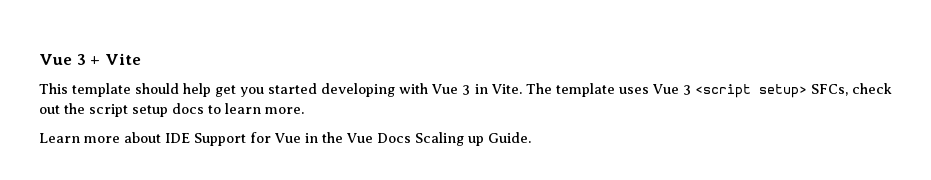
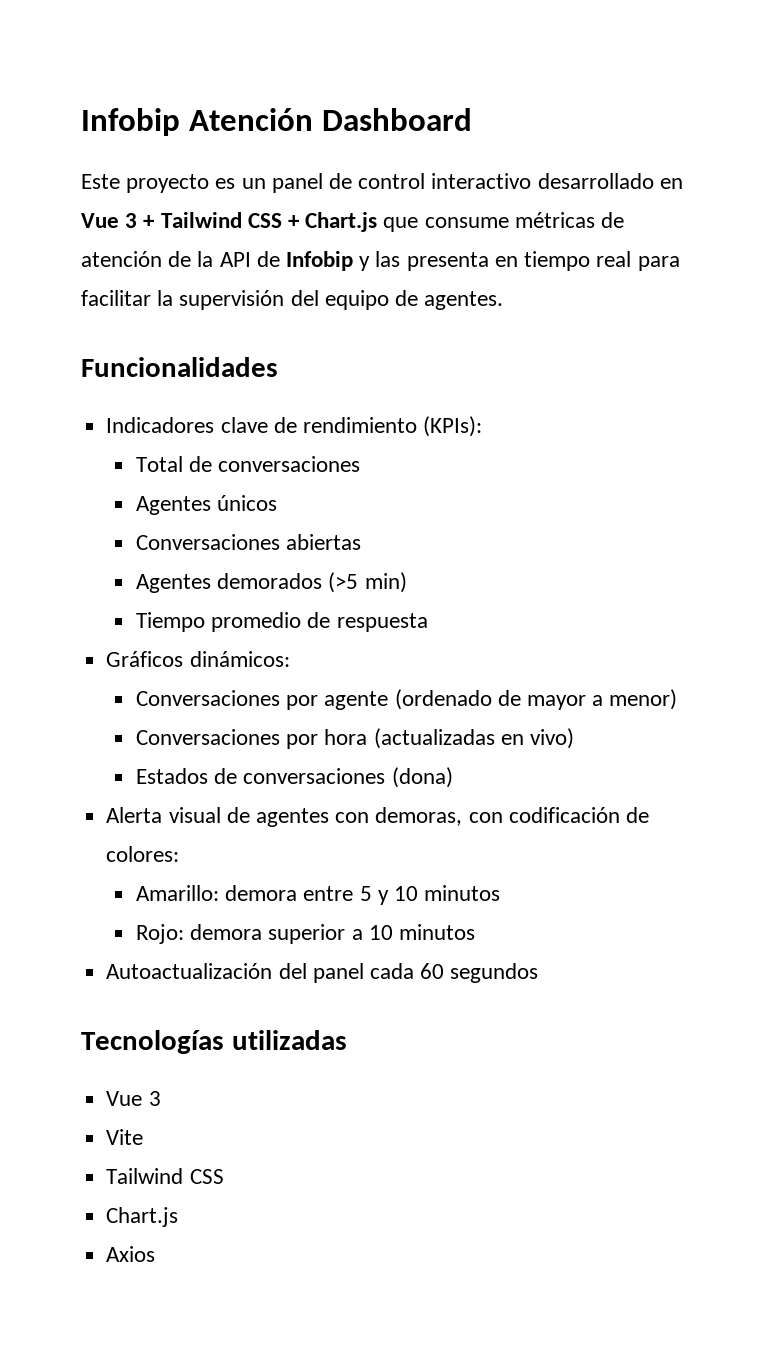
- Vue 3 + Vite
- This template should help get you started developing with Vue 3 in Vite. The template uses Vue 3 <script setup> SFCs, check out the script setup docs to learn more.
- Learn more about IDE Support for Vue in the Vue Docs Scaling up Guide.
+ Infobip Atención Dashboard
+ Este proyecto es un panel de control interactivo desarrollado en Vue 3 + Tailwind CSS + Chart.js que consume métricas de atención de la API de Infobip y las presenta en tiempo real para facilitar la supervisión del equipo de agentes.
+ Funcionalidades
+ Indicadores clave de rendimiento (KPIs):
+ Total de conversaciones
+ Agentes únicos
+ Conversaciones abiertas
+ Agentes demorados (>5 min)
+ Tiempo promedio de respuesta
+ Gráficos dinámicos:
+ Conversaciones por agente (ordenado de mayor a menor)
+ Conversaciones por hora (actualizadas en vivo)
+ Estados de conversaciones (dona)
+ Alerta visual de agentes con demoras, con codificación de colores:
+ Amarillo: demora entre 5 y 10 minutos
+ Rojo: demora superior a 10 minutos
+ Autoactualización del panel cada 60 segundos
+ Tecnologías utilizadas
+ Vue 3
+ Vite
+ Tailwind CSS
+ Chart.js
+ Axios

